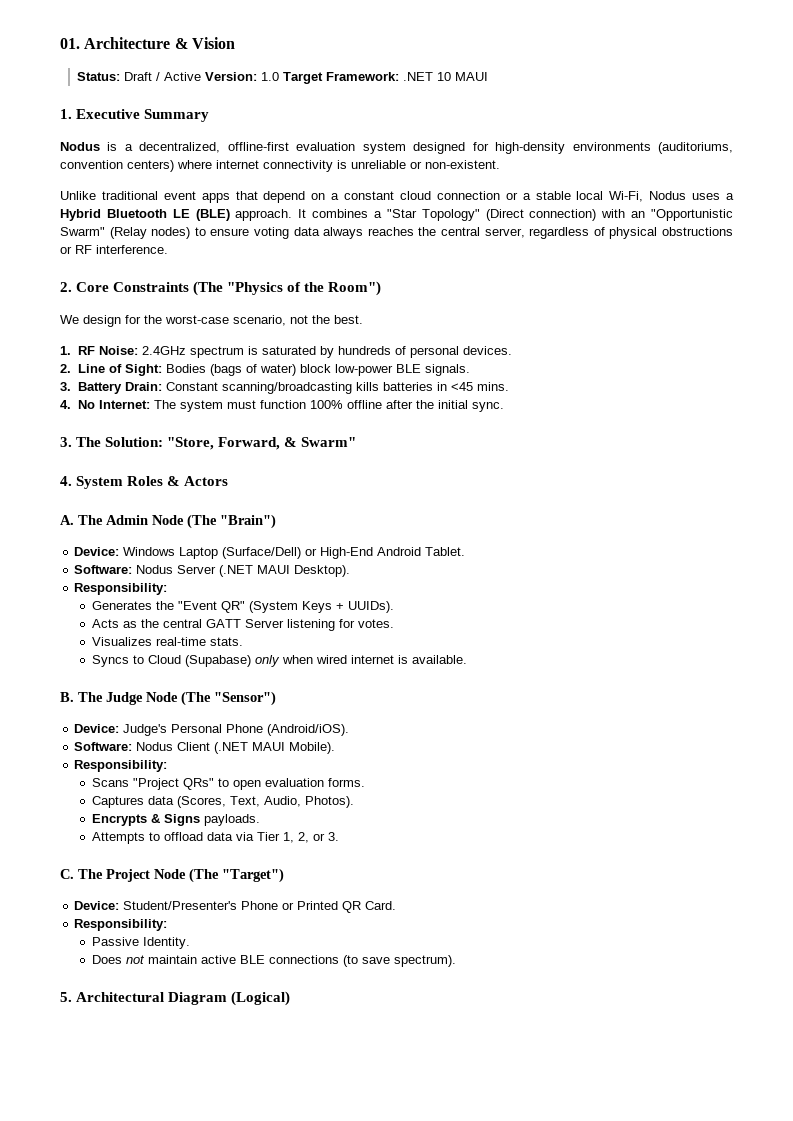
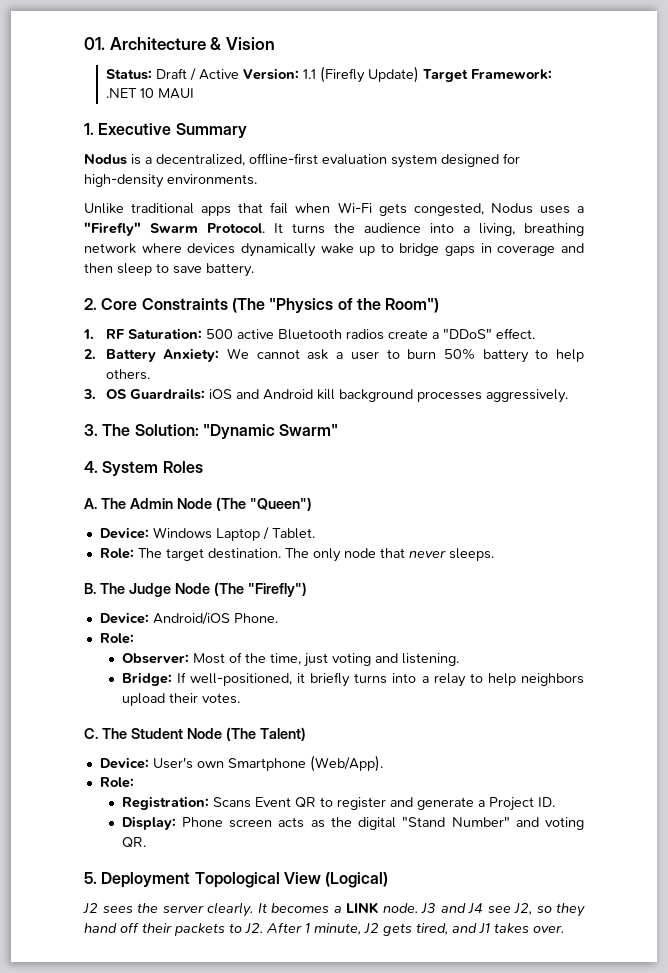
- Status: Draft / Active Version: 1.0 Target Framework: .NET 10 MAUI
+ Status: Draft / Active Version: 1.1 (Firefly Update) Target Framework: .NET 10 MAUI
- Nodus is a decentralized, offline-first evaluation system designed for high-density environments (auditoriums, convention centers) where internet connectivity is unreliable or non-existent.
+ Nodus is a decentralized, offline-first evaluation system designed for high-density environments.
- Unlike traditional event apps that depend on a constant cloud connection or a stable local Wi-Fi, Nodus uses a Hybrid Bluetooth LE (BLE) approach. It combines a "Star Topology" (Direct connection) with an "Opportunistic Swarm" (Relay nodes) to ensure voting data always reaches the central server, regardless of physical obstructions or RF interference.
+ Unlike traditional apps that fail when Wi-Fi gets congested, Nodus uses a "Firefly" Swarm Protocol. It turns the audience into a living, breathing network where devices dynamically wake up to bridge gaps in coverage and then sleep to save battery.
- We design for the worst-case scenario, not the best.
- 1. RF Noise: 2.4GHz spectrum is saturated by hundreds of personal devices.
- 2. Line of Sight: Bodies (bags of water) block low-power BLE signals.
- 3. Battery Drain: Constant scanning/broadcasting kills batteries in <45 mins.
- 4. No Internet: The system must function 100% offline after the initial sync.
+ 1. RF Saturation: 500 active Bluetooth radios create a "DDoS" effect.
+ 2. Battery Anxiety: We cannot ask a user to burn 50% battery to help others.
+ 3. OS Guardrails: iOS and Android kill background processes aggressively.
- 3. The Solution: "Store, Forward, & Swarm"
+ 3. The Solution: "Dynamic Swarm"
- 4. System Roles & Actors
+ 4. System Roles
- A. The Admin Node (The "Brain")
+ A. The Admin Node (The "Queen")
- Device: Windows Laptop (Surface/Dell) or High-End Android Tablet.
- Software: Nodus Server (.NET MAUI Desktop).
- Responsibility:
- Generates the "Event QR" (System Keys + UUIDs).
- Acts as the central GATT Server listening for votes.
- Visualizes real-time stats.
- Syncs to Cloud (Supabase) only when wired internet is available.
+ Device: Windows Laptop / Tablet.
+ Role: The target destination. The only node that never sleeps.
- B. The Judge Node (The "Sensor")
- Device: Judge's Personal Phone (Android/iOS).
- Software: Nodus Client (.NET MAUI Mobile).
- Responsibility:
- Scans "Project QRs" to open evaluation forms.
- Captures data (Scores, Text, Audio, Photos).
- Encrypts & Signs payloads.
- Attempts to offload data via Tier 1, 2, or 3.
+ B. The Judge Node (The "Firefly")
+ Device: Android/iOS Phone.
+ Role:
+ Observer: Most of the time, just voting and listening.
+ Bridge: If well-positioned, it briefly turns into a relay to help neighbors upload their votes.
- C. The Project Node (The "Target")
- Device: Student/Presenter's Phone or Printed QR Card.
- Responsibility:
- Passive Identity.
- Does not maintain active BLE connections (to save spectrum).
- 5. Architectural Diagram (Logical)
+ C. The Student Node (The Talent)
+ Device: User's own Smartphone (Web/App).
+ Role:
+ Registration: Scans Event QR to register and generate a Project ID.
+ Display: Phone screen acts as the digital "Stand Number" and voting QR.
+ 5. Deployment Topological View (Logical)
+ J2 sees the server clearly. It becomes a LINK node. J3 and J4 see J2, so they hand off their packets to J2. After 1 minute, J2 gets tired, and J1 takes over.

